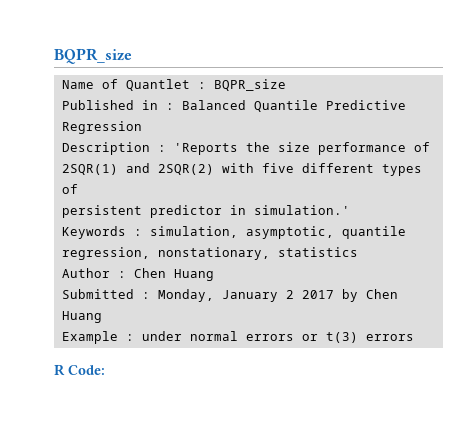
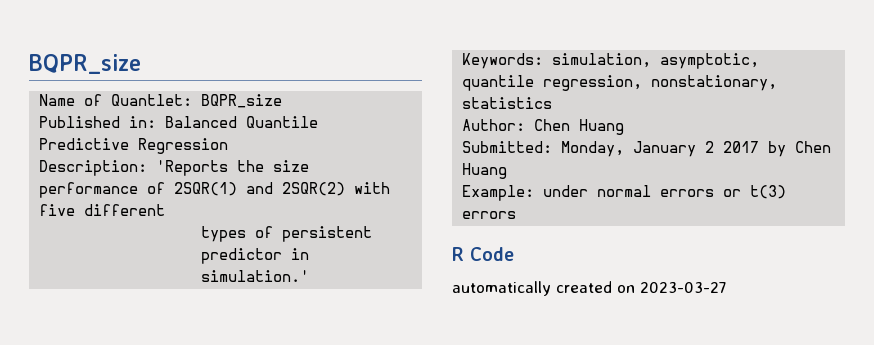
- Name of Quantlet : BQPR_size
+ Name of Quantlet: BQPR_size
- Published in : Balanced Quantile Predictive Regression
+ Published in: Balanced Quantile Predictive Regression
- Description : 'Reports the size performance of 2SQR(1) and 2SQR(2) with five different types of
- persistent predictor in simulation.'
+ Description: 'Reports the size performance of 2SQR(1) and 2SQR(2) with five different
+ types of persistent predictor in simulation.'
- Keywords : simulation, asymptotic, quantile regression, nonstationary, statistics
+ Keywords: simulation, asymptotic, quantile regression, nonstationary, statistics
- Author : Chen Huang
- Submitted : Monday, January 2 2017 by Chen Huang
+ Author: Chen Huang
+ Submitted: Monday, January 2 2017 by Chen Huang
- Example : under normal errors or t(3) errors
+ Example: under normal errors or t(3) errors
- R Code:
+ R Code
+ automatically created on 2023-03-27

